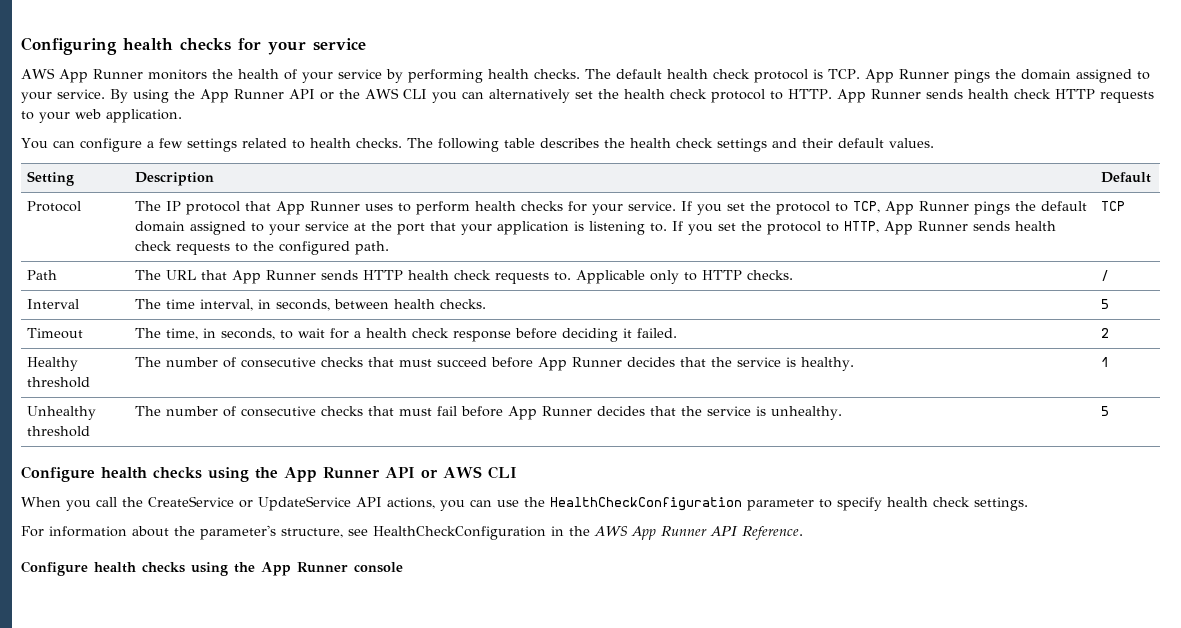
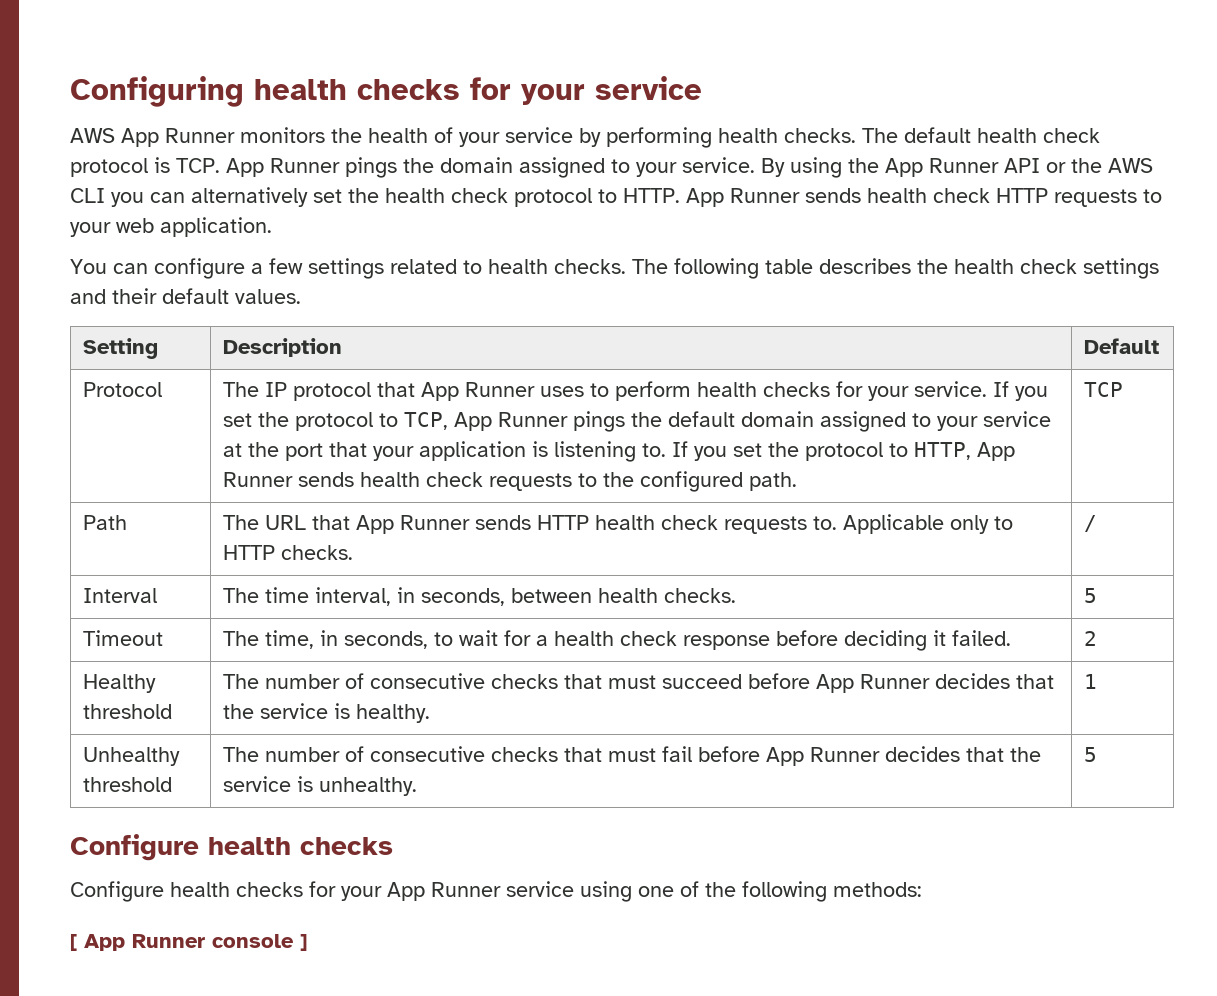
  Unhealthy threshold | The number of consecutive checks that must fail before App Runner decides that the service is unhealthy. | 5
- Configure health checks using the App Runner API or AWS CLI
- When you call the CreateService or UpdateService API actions, you can use the HealthCheckConfiguration parameter to specify health check settings.
- For information about the parameter's structure, see HealthCheckConfiguration in the AWS App Runner API Reference.
- Configure health checks using the App Runner console
+ Configure health checks
+ Configure health checks for your App Runner service using one of the following methods:
+ [ App Runner console ]

